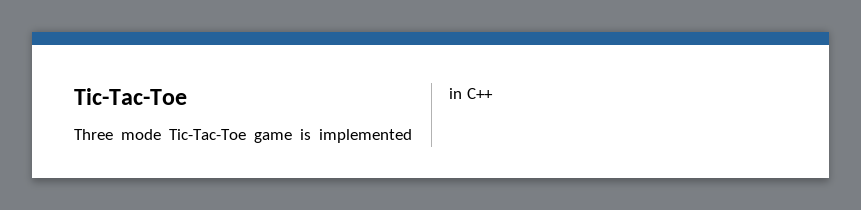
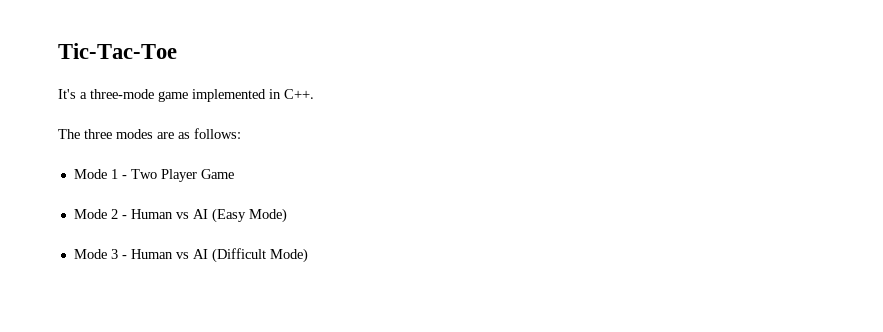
- Three mode Tic-Tac-Toe game is implemented in C++
+ It's a three-mode game implemented in C++.
+ The three modes are as follows:
+ Mode 1 - Two Player Game
+ Mode 2 - Human vs AI (Easy Mode)
+ Mode 3 - Human vs AI (Difficult Mode)

